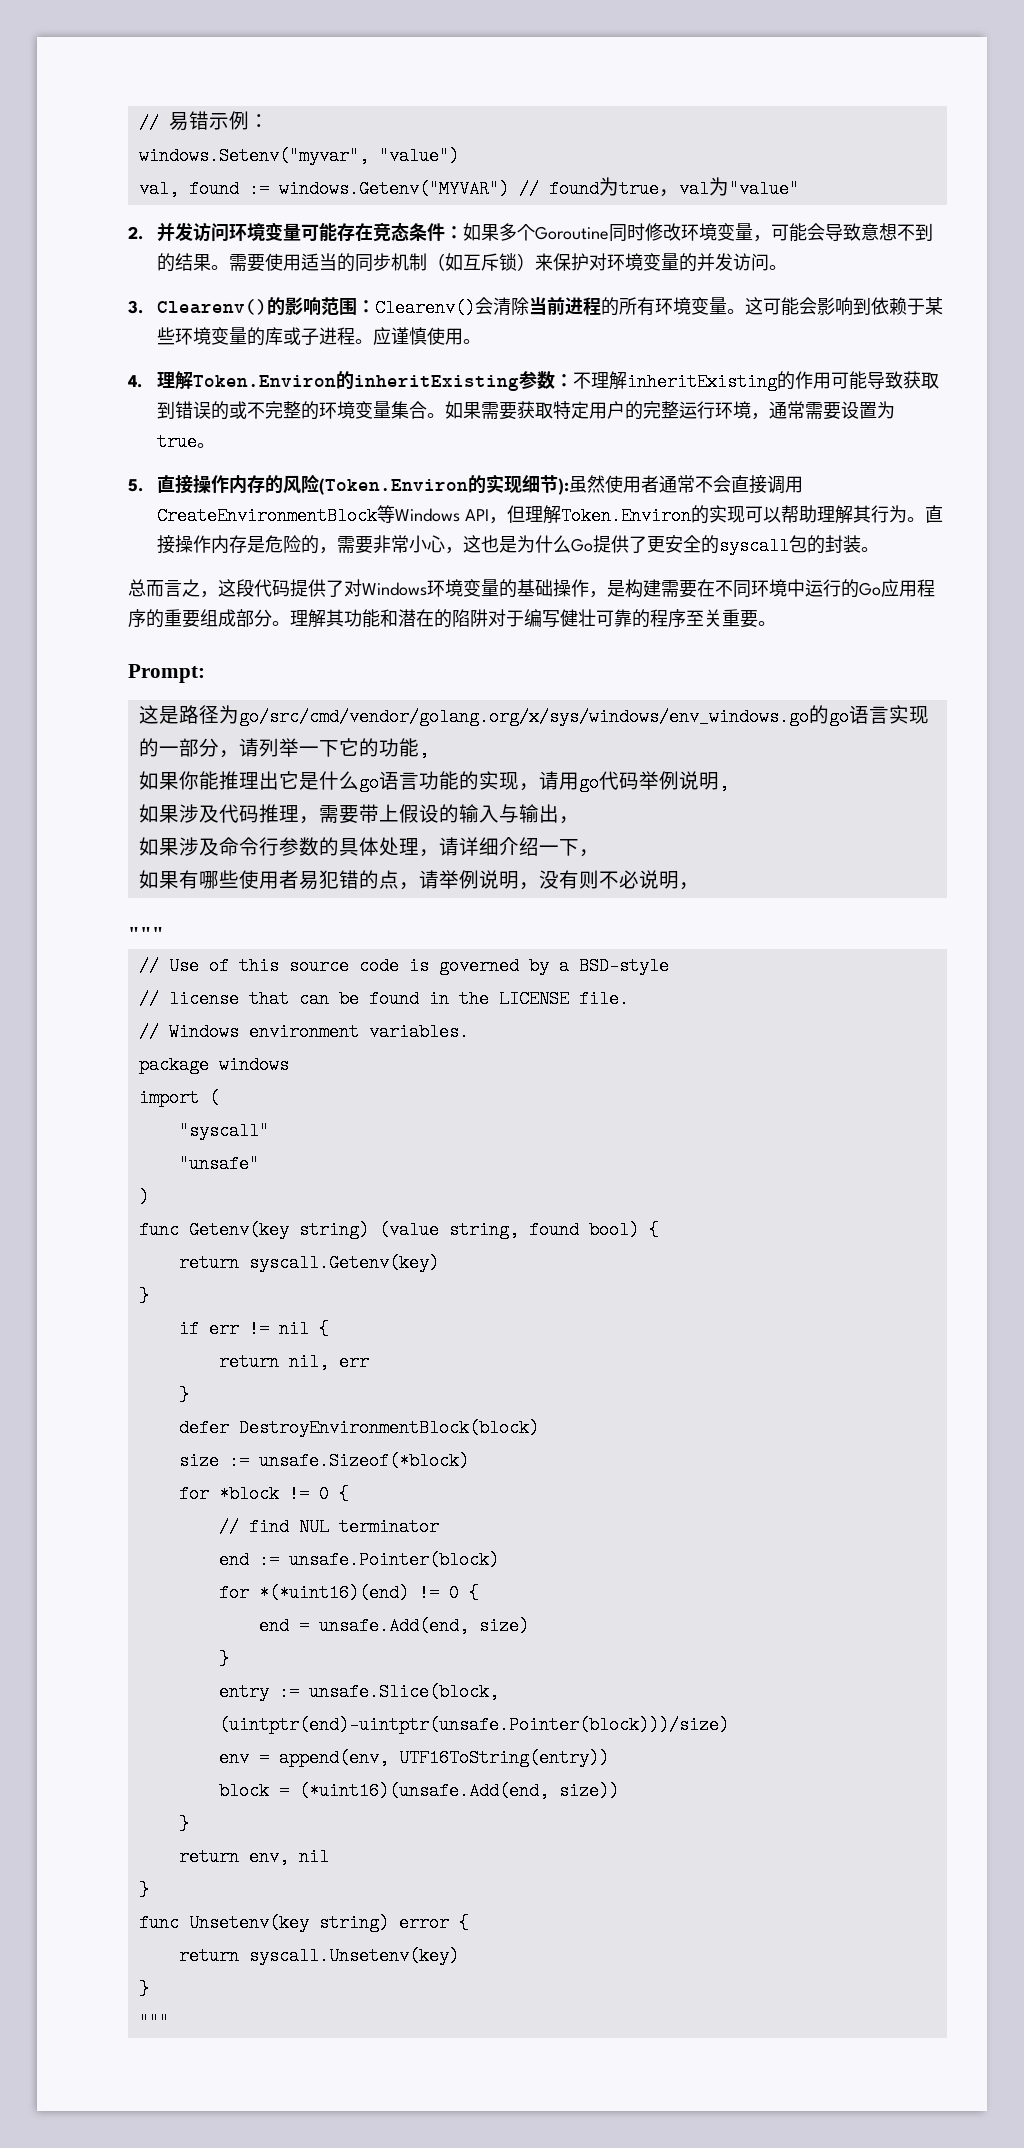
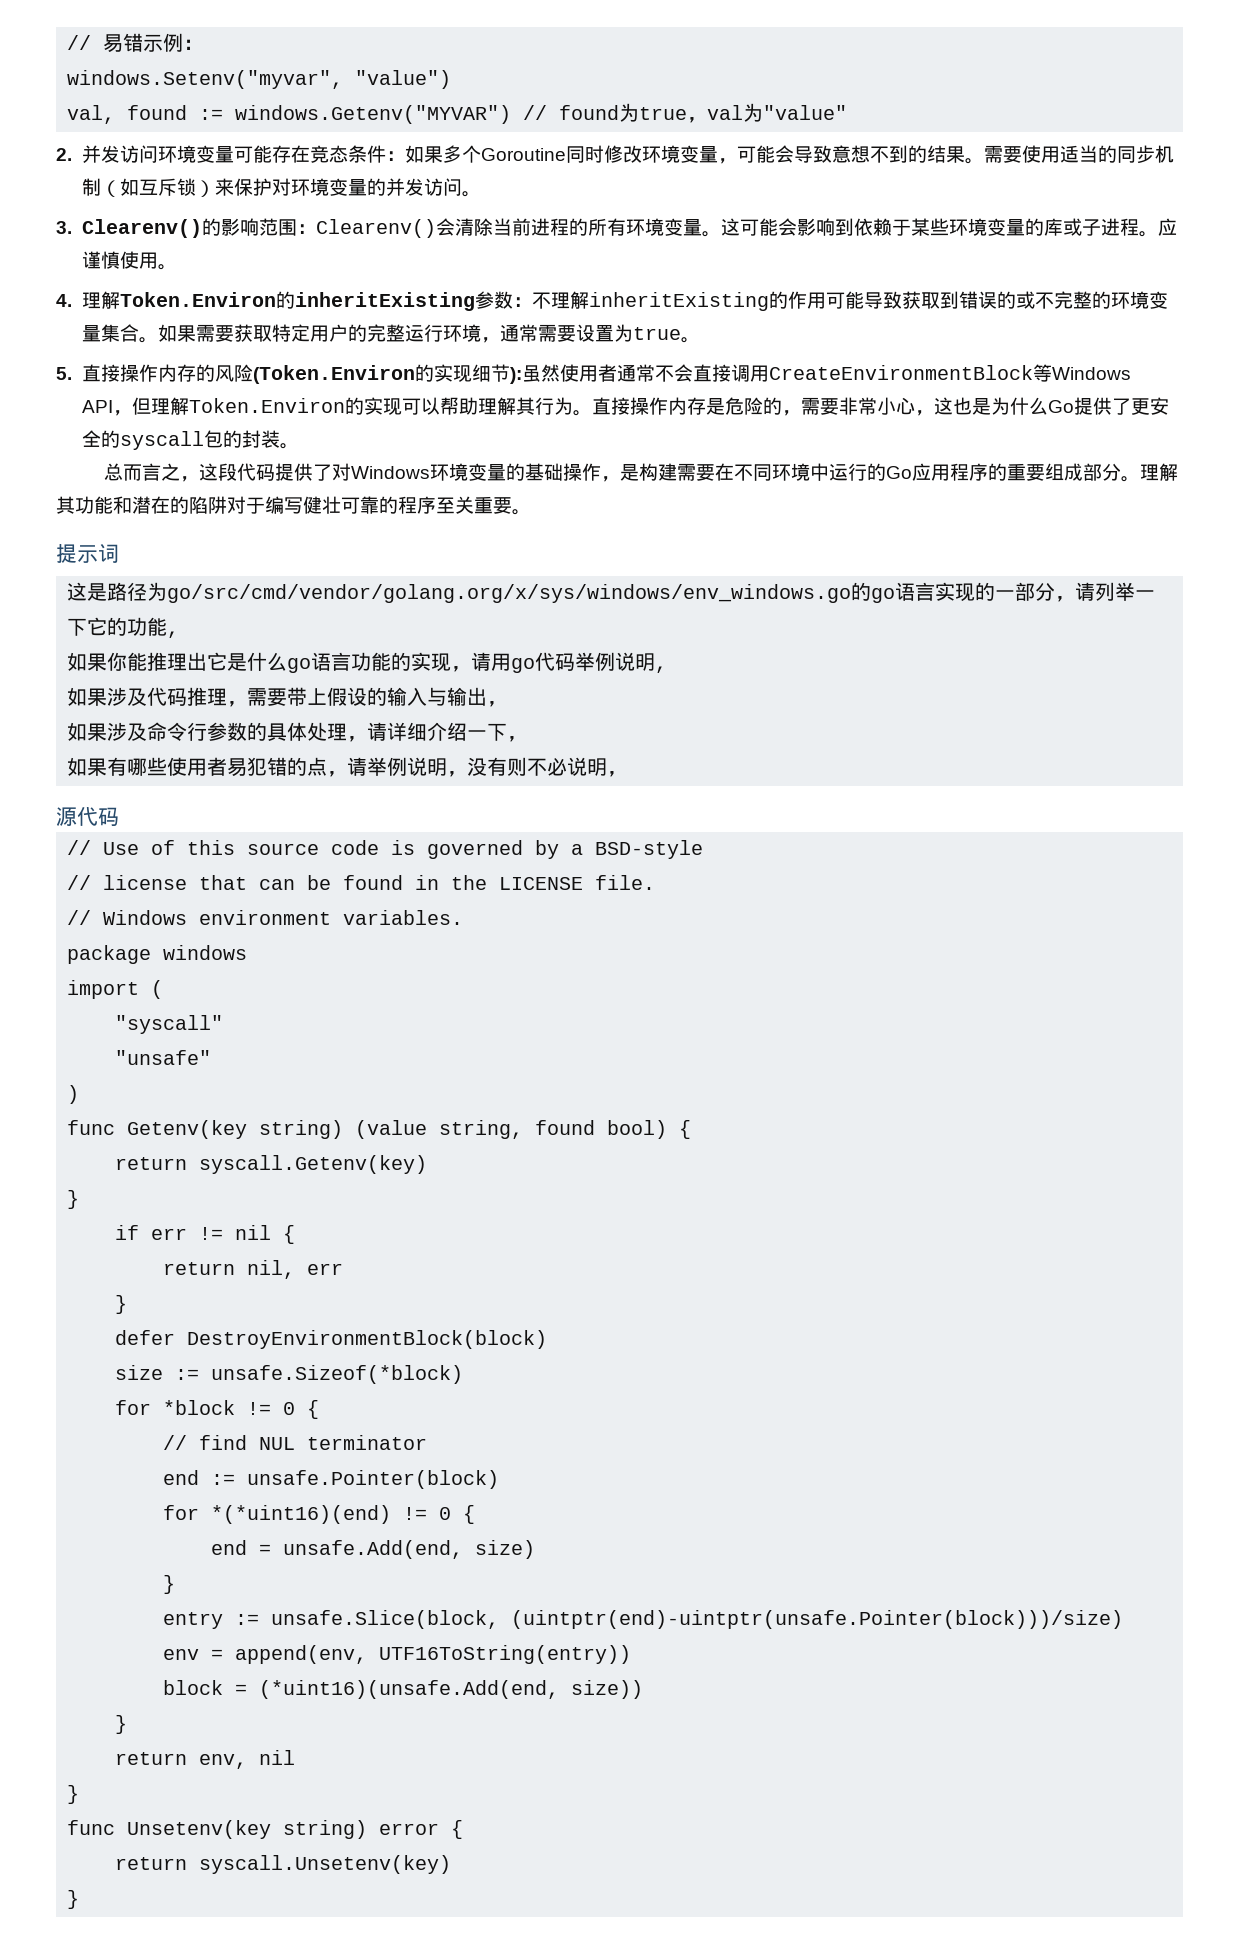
- Prompt:
+ 提示词
  如果有哪些使用者易犯错的点，请举例说明，没有则不必说明，
- """
+ 源代码
  return syscall.Unsetenv(key)
  }
- """

